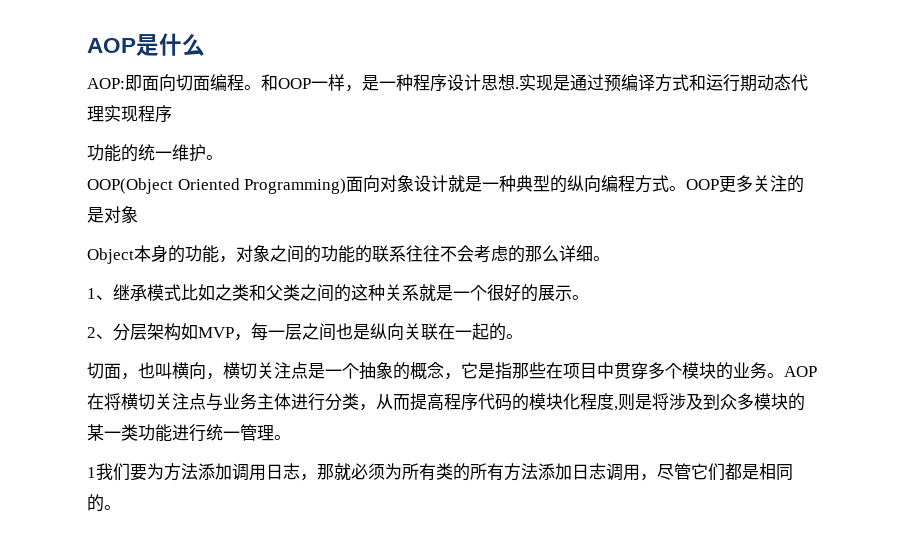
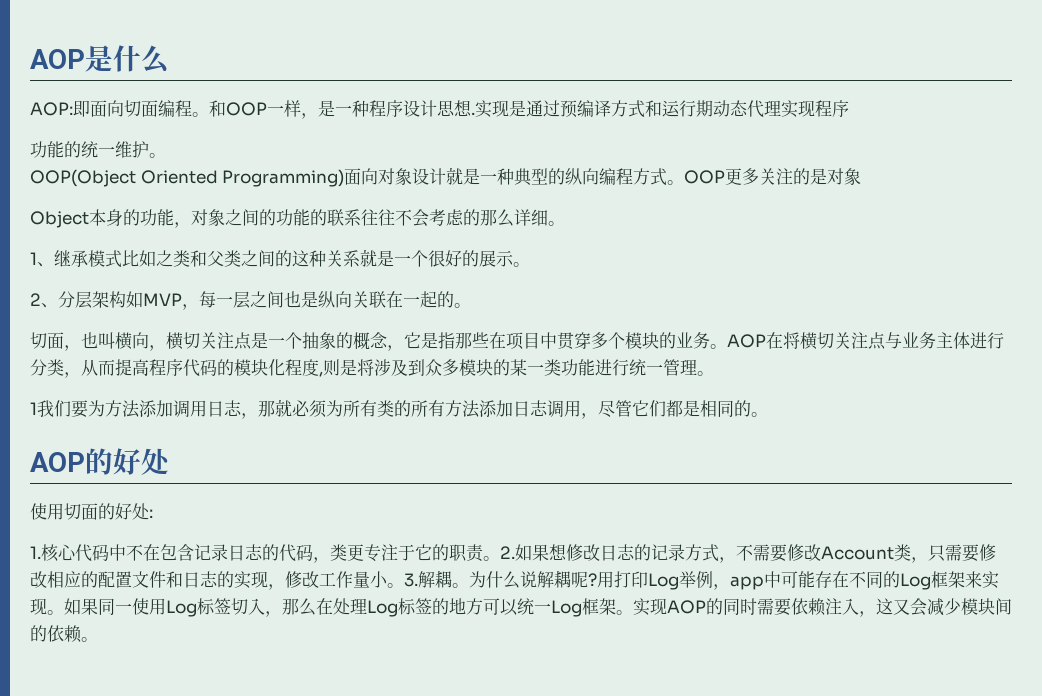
+ AOP的好处
+ 使用切面的好处:
+ 1.核心代码中不在包含记录日志的代码，类更专注于它的职责。2.如果想修改日志的记录方式，不需要修改Account类，只需要修改相应的配置文件和日志的实现，修改工作量小。3.解耦。为什么说解耦呢?用打印Log举例，app中可能存在不同的Log框架来实现。如果同一使用Log标签切入，那么在处理Log标签的地方可以统一Log框架。实现AOP的同时需要依赖注入，这又会减少模块间的依赖。

